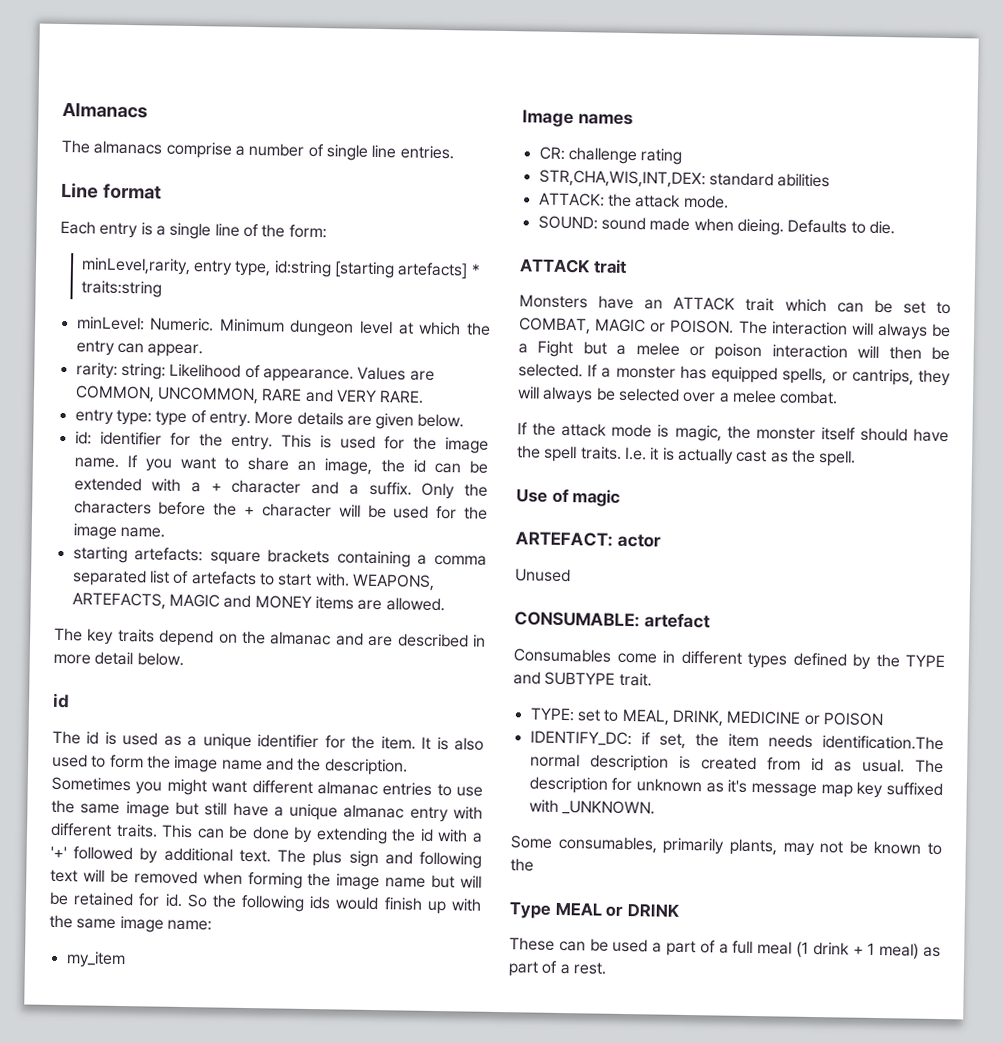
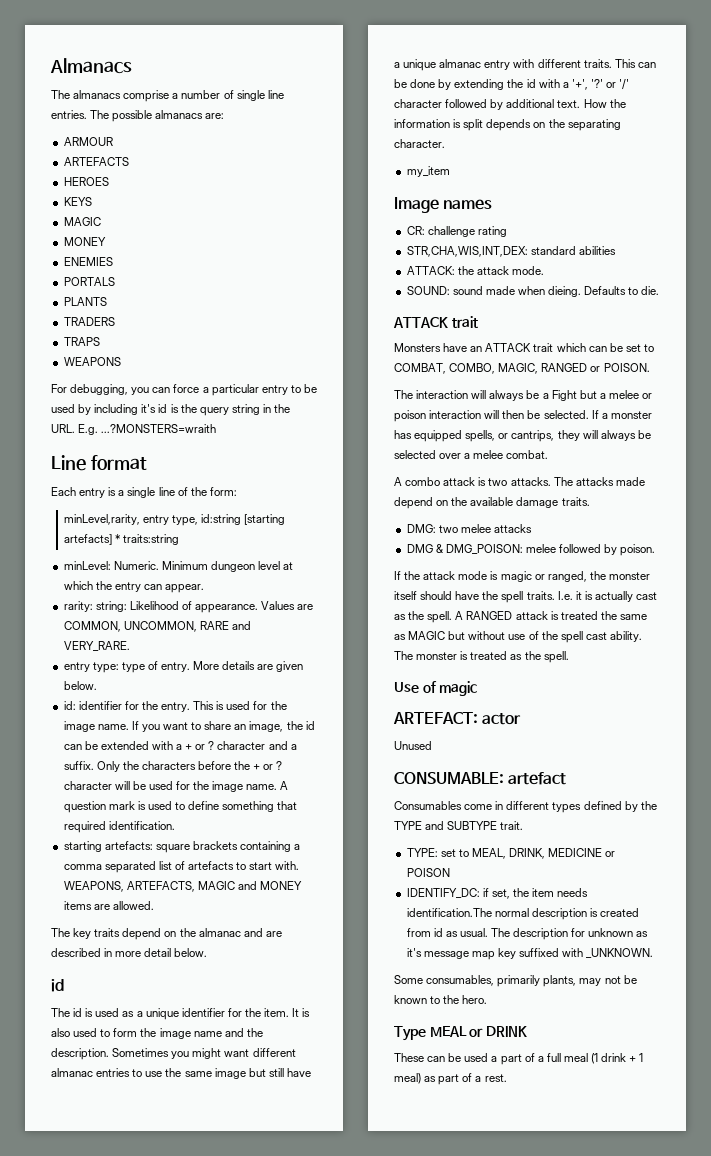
+ The possible almanacs are:
+ ARMOUR
+ ARTEFACTS
+ HEROES
+ KEYS
+ MAGIC
+ MONEY
+ ENEMIES
+ PORTALS
+ PLANTS
+ TRADERS
+ TRAPS
+ WEAPONS
+ For debugging, you can force a particular entry to be used by including it's id is the query string in the URL. E.g. ...?MONSTERS=wraith
- Values are COMMON, UNCOMMON, RARE and VERY RARE.
+ Values are COMMON, UNCOMMON, RARE and VERY_RARE.
- If you want to share an image, the id can be extended with a + character and a suffix.
+ If you want to share an image, the id can be extended with a + or ? character and a suffix.
- Only the characters before the + character will be used for the image name.
+ Only the characters before the + or ? character will be used for the image name. A question mark is used to define something that required identification.
- This can be done by extending the id with a '+' followed by additional text. The plus sign and following text will be removed when forming the image name but will be retained for id. So the following ids would finish up with the same image name:
+ This can be done by extending the id with a '+', '?' or '/' character followed by additional text. How the information is split depends on the separating character.
- Monsters have an ATTACK trait which can be set to COMBAT, MAGIC or POISON. The interaction will always be a Fight but a melee or poison interaction will then be selected.
+ Monsters have an ATTACK trait which can be set to COMBAT, COMBO, MAGIC, RANGED or POISON.
+ The interaction will always be a Fight but a melee or poison interaction will then be selected.
+ A combo attack is two attacks. The attacks made depend on the available damage traits.
+ DMG: two melee attacks
+ DMG & DMG_POISON: melee followed by poison.
- If the attack mode is magic, the monster itself should have the spell traits.
+ If the attack mode is magic or ranged, the monster itself should have the spell traits.
+ A RANGED attack is treated the same as MAGIC but without use of the spell cast ability. The monster is treated as the spell.
- Some consumables, primarily plants, may not be known to the
+ Some consumables, primarily plants, may not be known to the hero.

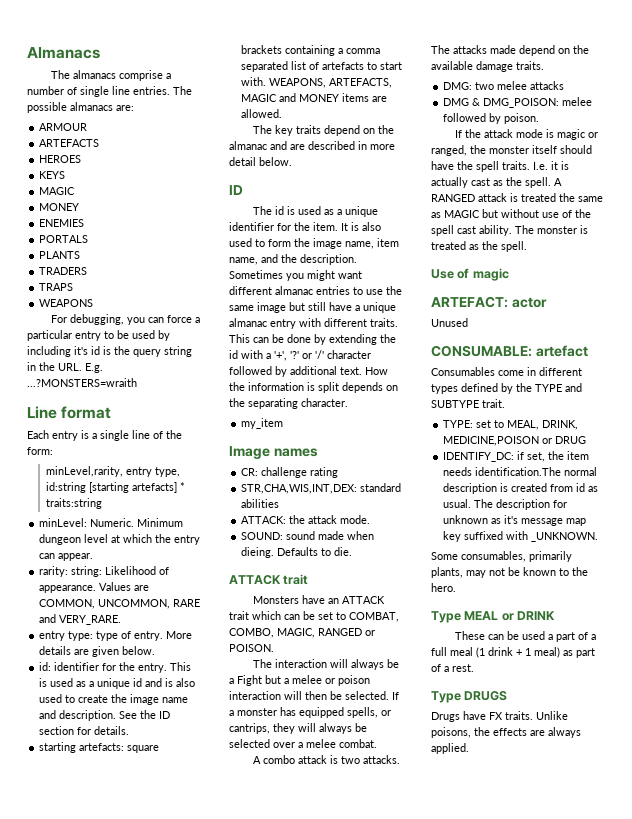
- This is used for the image name. If you want to share an image, the id can be extended with a + or ? character and a suffix. Only the characters before the + or ? character will be used for the image name. A question mark is used to define something that required identification.
+ This is used as a unique id and is also used to create the image name and description. See the ID section for details.
  The key traits depend on the almanac and are described in more detail below.
- id
+ ID
- It is also used to form the image name and the description.
+ It is also used to form the image name, item name, and the description.
- TYPE: set to MEAL, DRINK, MEDICINE or POISON
+ TYPE: set to MEAL, DRINK, MEDICINE,POISON or DRUG
+ Type DRUGS
+ Drugs have FX traits. Unlike poisons, the effects are always applied.

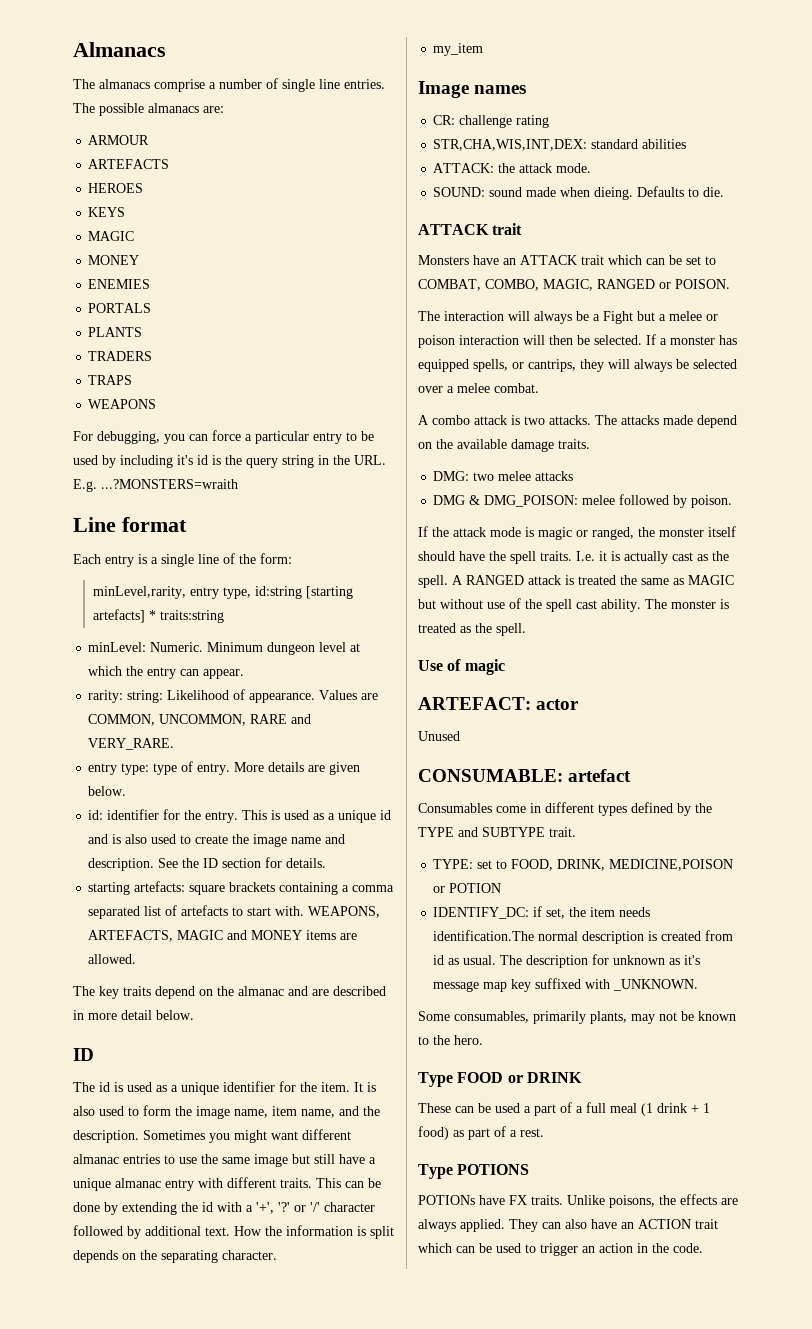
- TYPE: set to MEAL, DRINK, MEDICINE,POISON or DRUG
+ TYPE: set to FOOD, DRINK, MEDICINE,POISON or POTION
- Type MEAL or DRINK
+ Type FOOD or DRINK
- These can be used a part of a full meal (1 drink + 1 meal) as part of a rest.
+ These can be used a part of a full meal (1 drink + 1 food) as part of a rest.
- Type DRUGS
- Drugs have FX traits.
+ Type POTIONS
+ POTIONs have FX traits.
+ They can also have an ACTION trait which can be used to trigger an action in the code.

